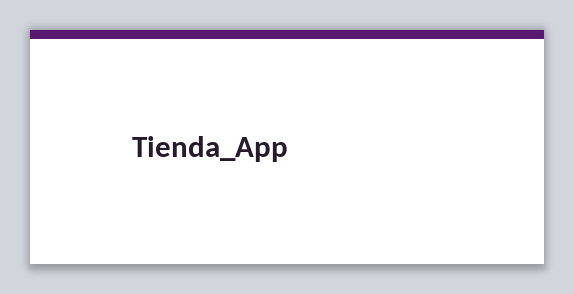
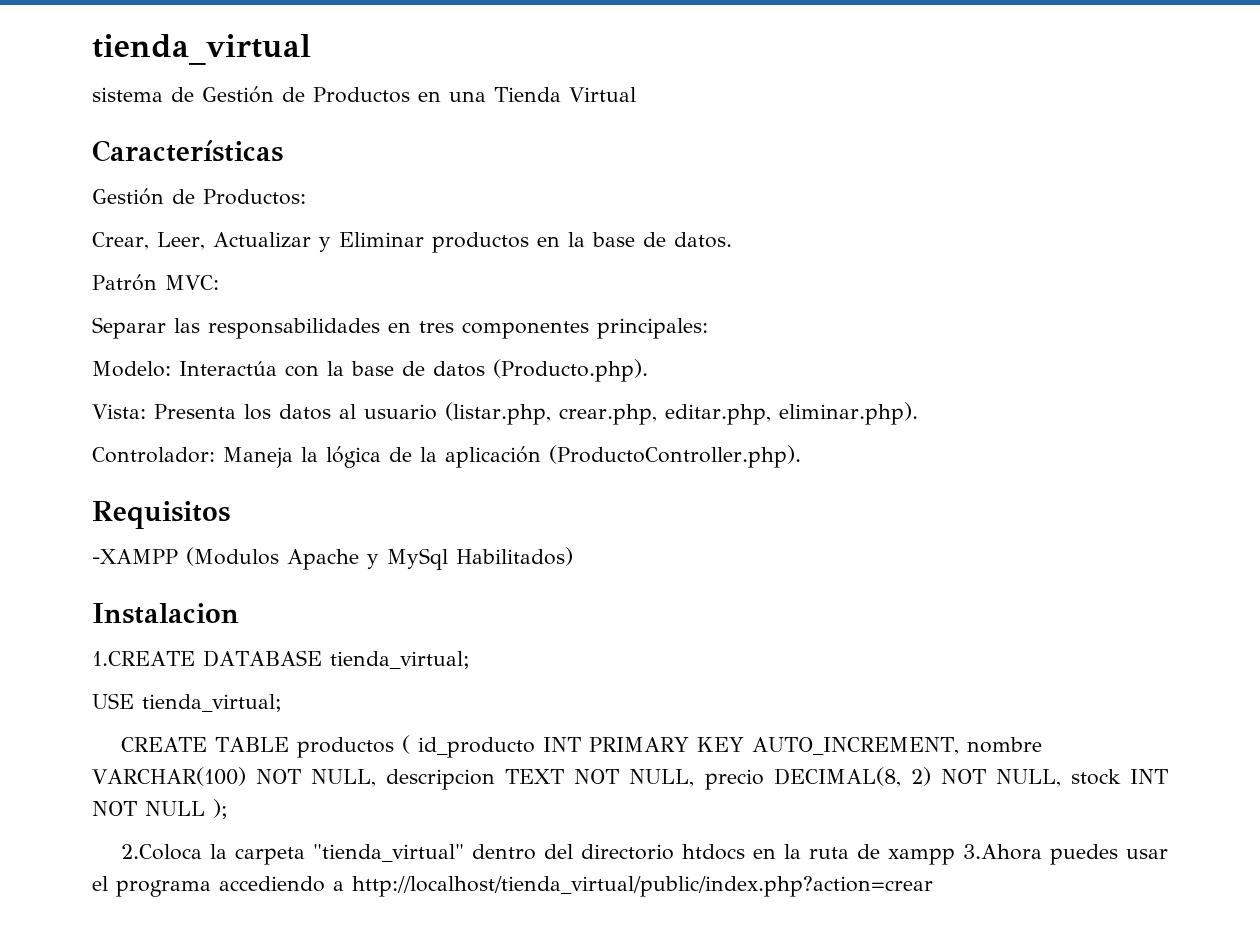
- Tienda_App
+ tienda_virtual
+ sistema de Gestión de Productos en una Tienda Virtual
+ Características
+ Gestión de Productos:
+ Crear, Leer, Actualizar y Eliminar productos en la base de datos.
+ Patrón MVC:
+ Separar las responsabilidades en tres componentes principales:
+ Modelo: Interactúa con la base de datos (Producto.php).
+ Vista: Presenta los datos al usuario (listar.php, crear.php, editar.php, eliminar.php).
+ Controlador: Maneja la lógica de la aplicación (ProductoController.php).
+ Requisitos
+ -XAMPP (Modulos Apache y MySql Habilitados)
+ Instalacion
+ 1.CREATE DATABASE tienda_virtual;
+ USE tienda_virtual;
+ CREATE TABLE productos ( id_producto INT PRIMARY KEY AUTO_INCREMENT, nombre VARCHAR(100) NOT NULL, descripcion TEXT NOT NULL, precio DECIMAL(8, 2) NOT NULL, stock INT NOT NULL );
+ 2.Coloca la carpeta "tienda_virtual" dentro del directorio htdocs en la ruta de xampp 3.Ahora puedes usar el programa accediendo a http://localhost/tienda_virtual/public/index.php?action=crear

